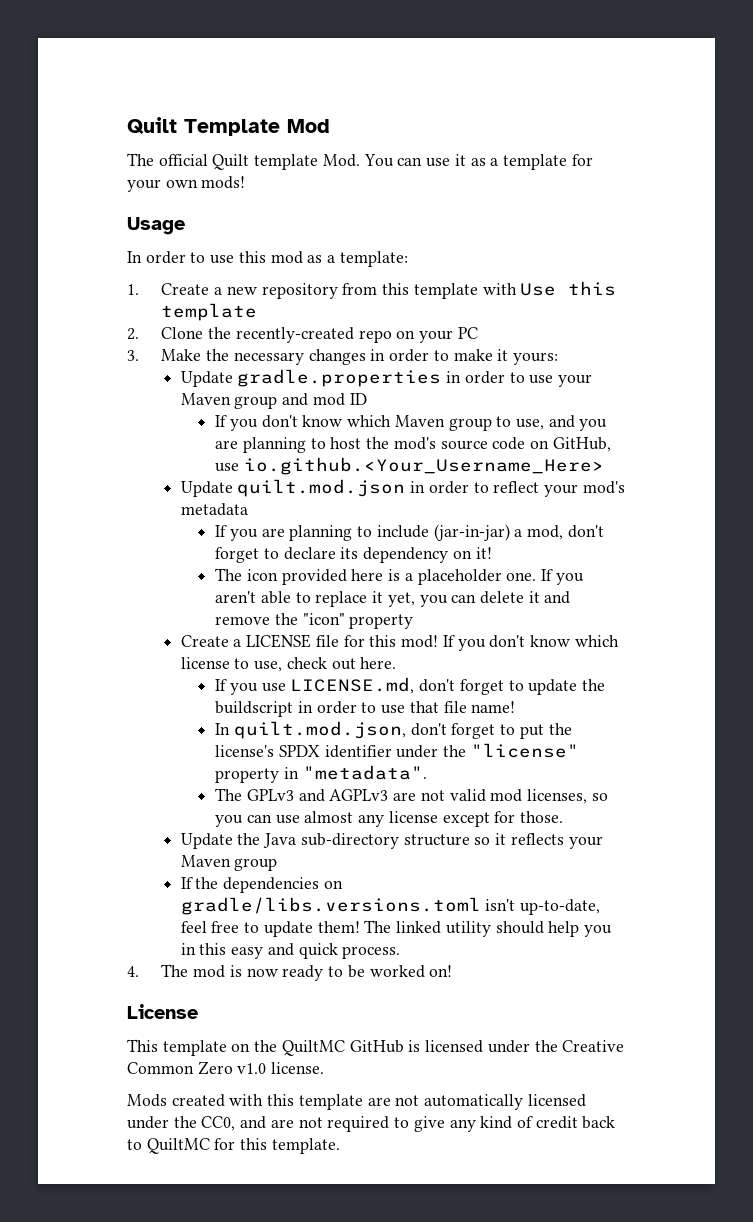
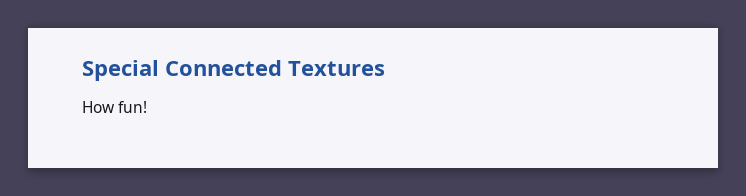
- Quilt Template Mod
- The official Quilt template Mod. You can use it as a template for your own mods!
- Usage
- In order to use this mod as a template:
- 1. Create a new repository from this template with Use this template
- 2. Clone the recently-created repo on your PC
- 3. Make the necessary changes in order to make it yours:
- Update gradle.properties in order to use your Maven group and mod ID
- If you don't know which Maven group to use, and you are planning to host the mod's source code on GitHub, use io.github.<Your_Username_Here>
- Update quilt.mod.json in order to reflect your mod's metadata
- If you are planning to include (jar-in-jar) a mod, don't forget to declare its dependency on it!
- The icon provided here is a placeholder one. If you aren't able to replace it yet, you can delete it and remove the "icon" property
- Create a LICENSE file for this mod! If you don't know which license to use, check out here.
- If you use LICENSE.md, don't forget to update the buildscript in order to use that file name!
- In quilt.mod.json, don't forget to put the license's SPDX identifier under the "license" property in "metadata".
- The GPLv3 and AGPLv3 are not valid mod licenses, so you can use almost any license except for those.
- Update the Java sub-directory structure so it reflects your Maven group
- If the dependencies on gradle/libs.versions.toml isn't up-to-date, feel free to update them! The linked utility should help you in this easy and quick process.
- 4. The mod is now ready to be worked on!
- License
- This template on the QuiltMC GitHub is licensed under the Creative Common Zero v1.0 license.
- Mods created with this template are not automatically licensed under the CC0, and are not required to give any kind of credit back to QuiltMC for this template.
+ Special Connected Textures
+ How fun!

